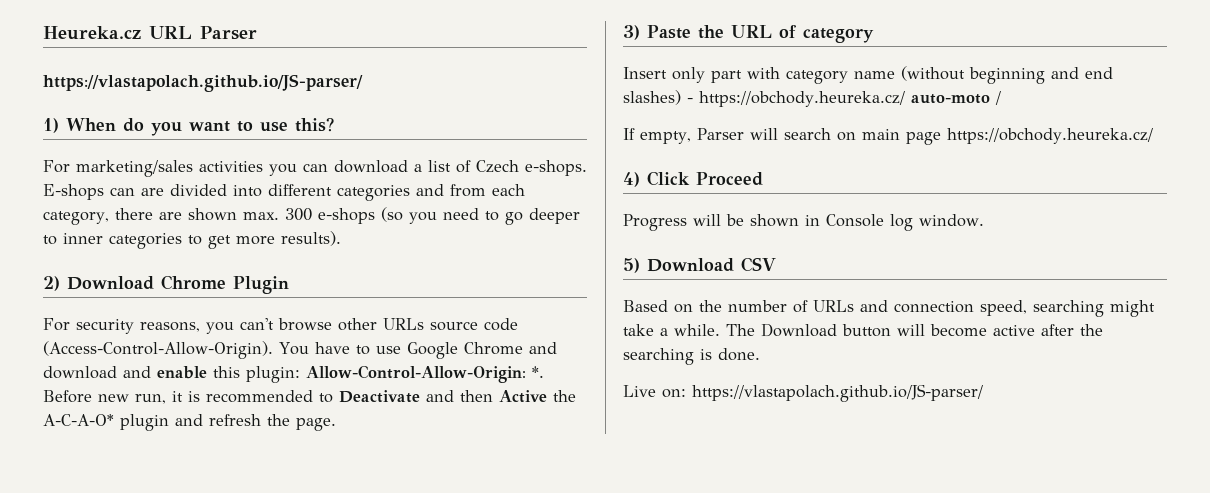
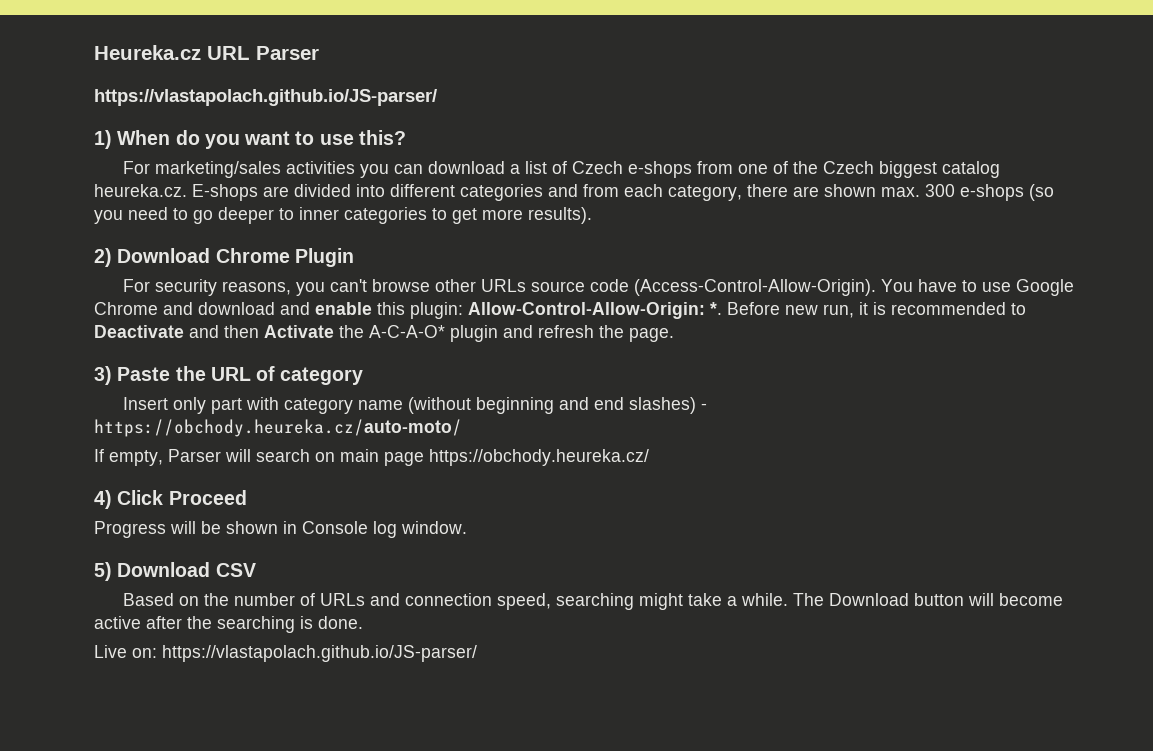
- For marketing/sales activities you can download a list of Czech e-shops. E-shops can are divided into different categories and from each category, there are shown max. 300 e-shops (so you need to go deeper to inner categories to get more results).
+ For marketing/sales activities you can download a list of Czech e-shops from one of the Czech biggest catalog heureka.cz. E-shops are divided into different categories and from each category, there are shown max. 300 e-shops (so you need to go deeper to inner categories to get more results).
- Before new run, it is recommended to Deactivate and then Active the A-C-A-O* plugin and refresh the page.
+ Before new run, it is recommended to Deactivate and then Activate the A-C-A-O* plugin and refresh the page.
- Insert only part with category name (without beginning and end slashes) - https://obchody.heureka.cz/ auto-moto /
+ Insert only part with category name (without beginning and end slashes) - https://obchody.heureka.cz/auto-moto/

